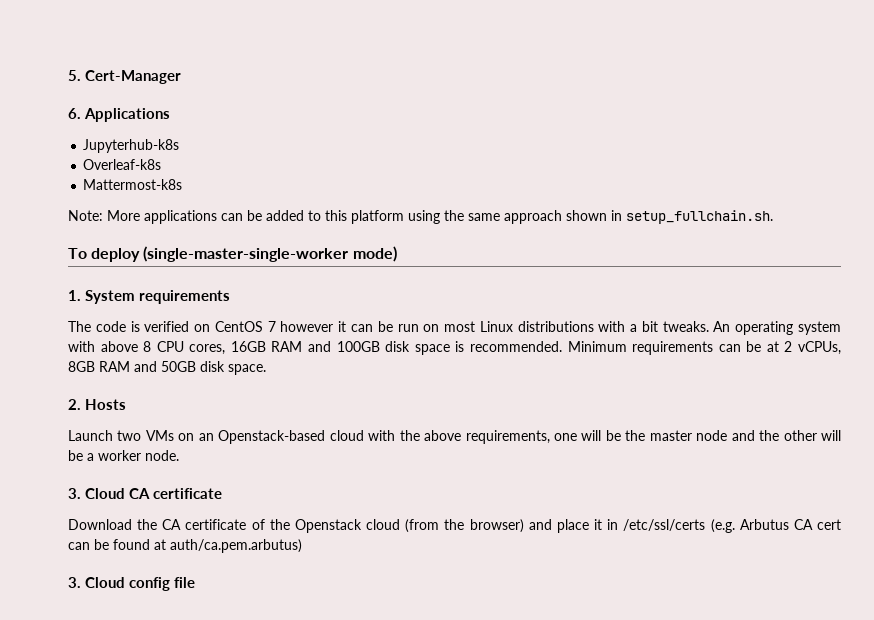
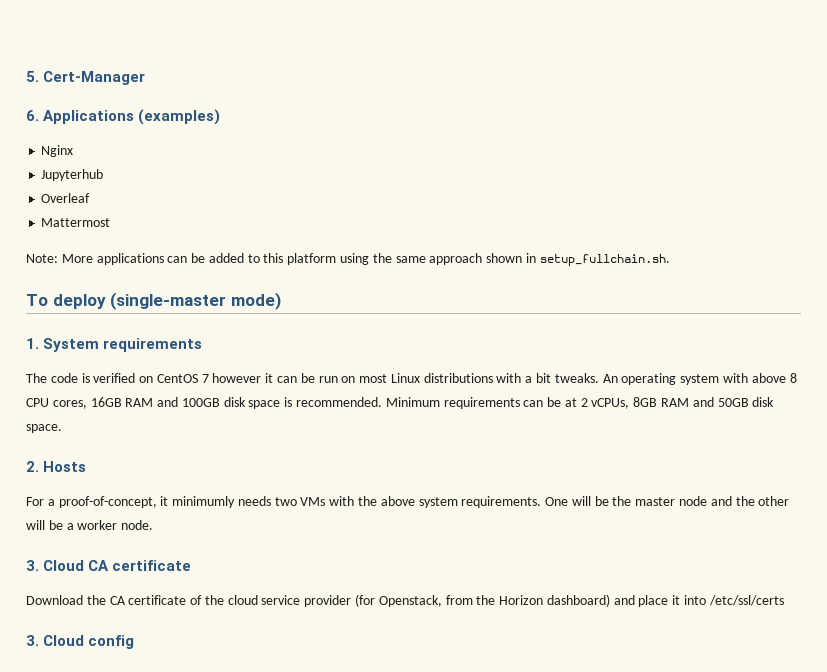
- 6. Applications
- Jupyterhub-k8s
- Overleaf-k8s
- Mattermost-k8s
+ 6. Applications (examples)
+ Nginx
+ Jupyterhub
+ Overleaf
+ Mattermost
- To deploy (single-master-single-worker mode)
+ To deploy (single-master mode)
- Launch two VMs on an Openstack-based cloud with the above requirements, one will be the master node and the other will be a worker node.
+ For a proof-of-concept, it minimumly needs two VMs with the above system requirements. One will be the master node and the other will be a worker node.
- Download the CA certificate of the Openstack cloud (from the browser) and place it in /etc/ssl/certs (e.g. Arbutus CA cert can be found at auth/ca.pem.arbutus)
+ Download the CA certificate of the cloud service provider (for Openstack, from the Horizon dashboard) and place it into /etc/ssl/certs
- 3. Cloud config file
+ 3. Cloud config

